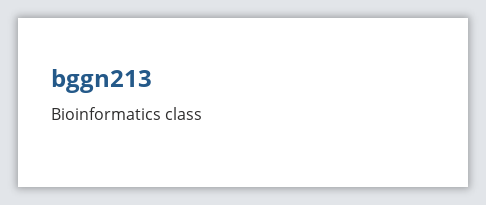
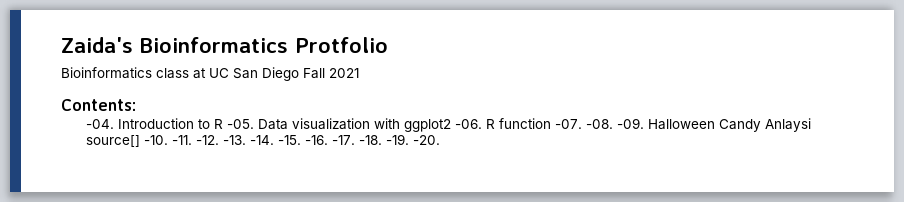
- bggn213
+ Zaida's Bioinformatics Protfolio
- Bioinformatics class
+ Bioinformatics class at UC San Diego Fall 2021
+ Contents:
+ -04. Introduction to R -05. Data visualization with ggplot2 -06. R function -07. -08. -09. Halloween Candy Anlaysi source[] -10. -11. -12. -13. -14. -15. -16. -17. -18. -19. -20.

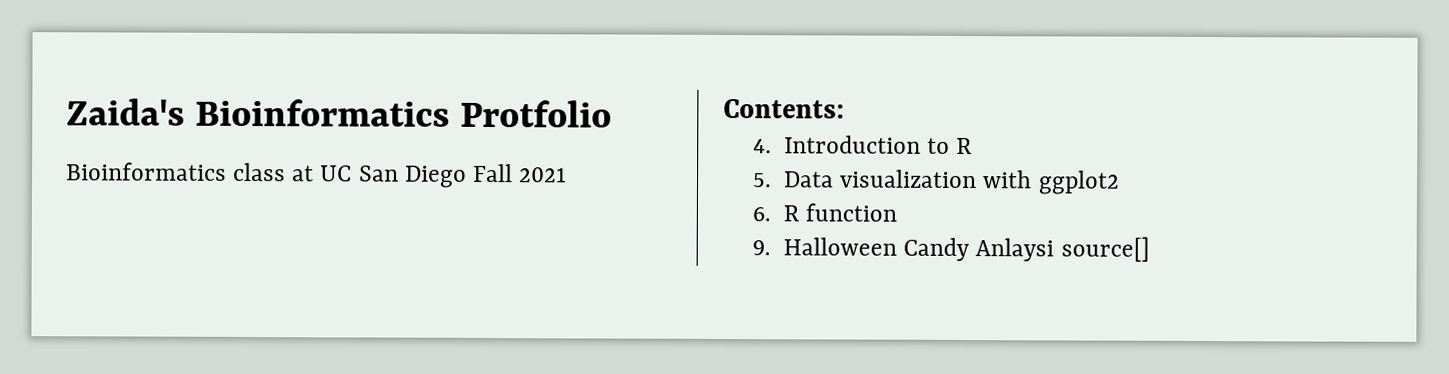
- -04. Introduction to R -05. Data visualization with ggplot2 -06. R function -07. -08. -09. Halloween Candy Anlaysi source[] -10. -11. -12. -13. -14. -15. -16. -17. -18. -19. -20.
+ 4. Introduction to R
+ 5. Data visualization with ggplot2
+ 6. R function
+ 9. Halloween Candy Anlaysi source[]

